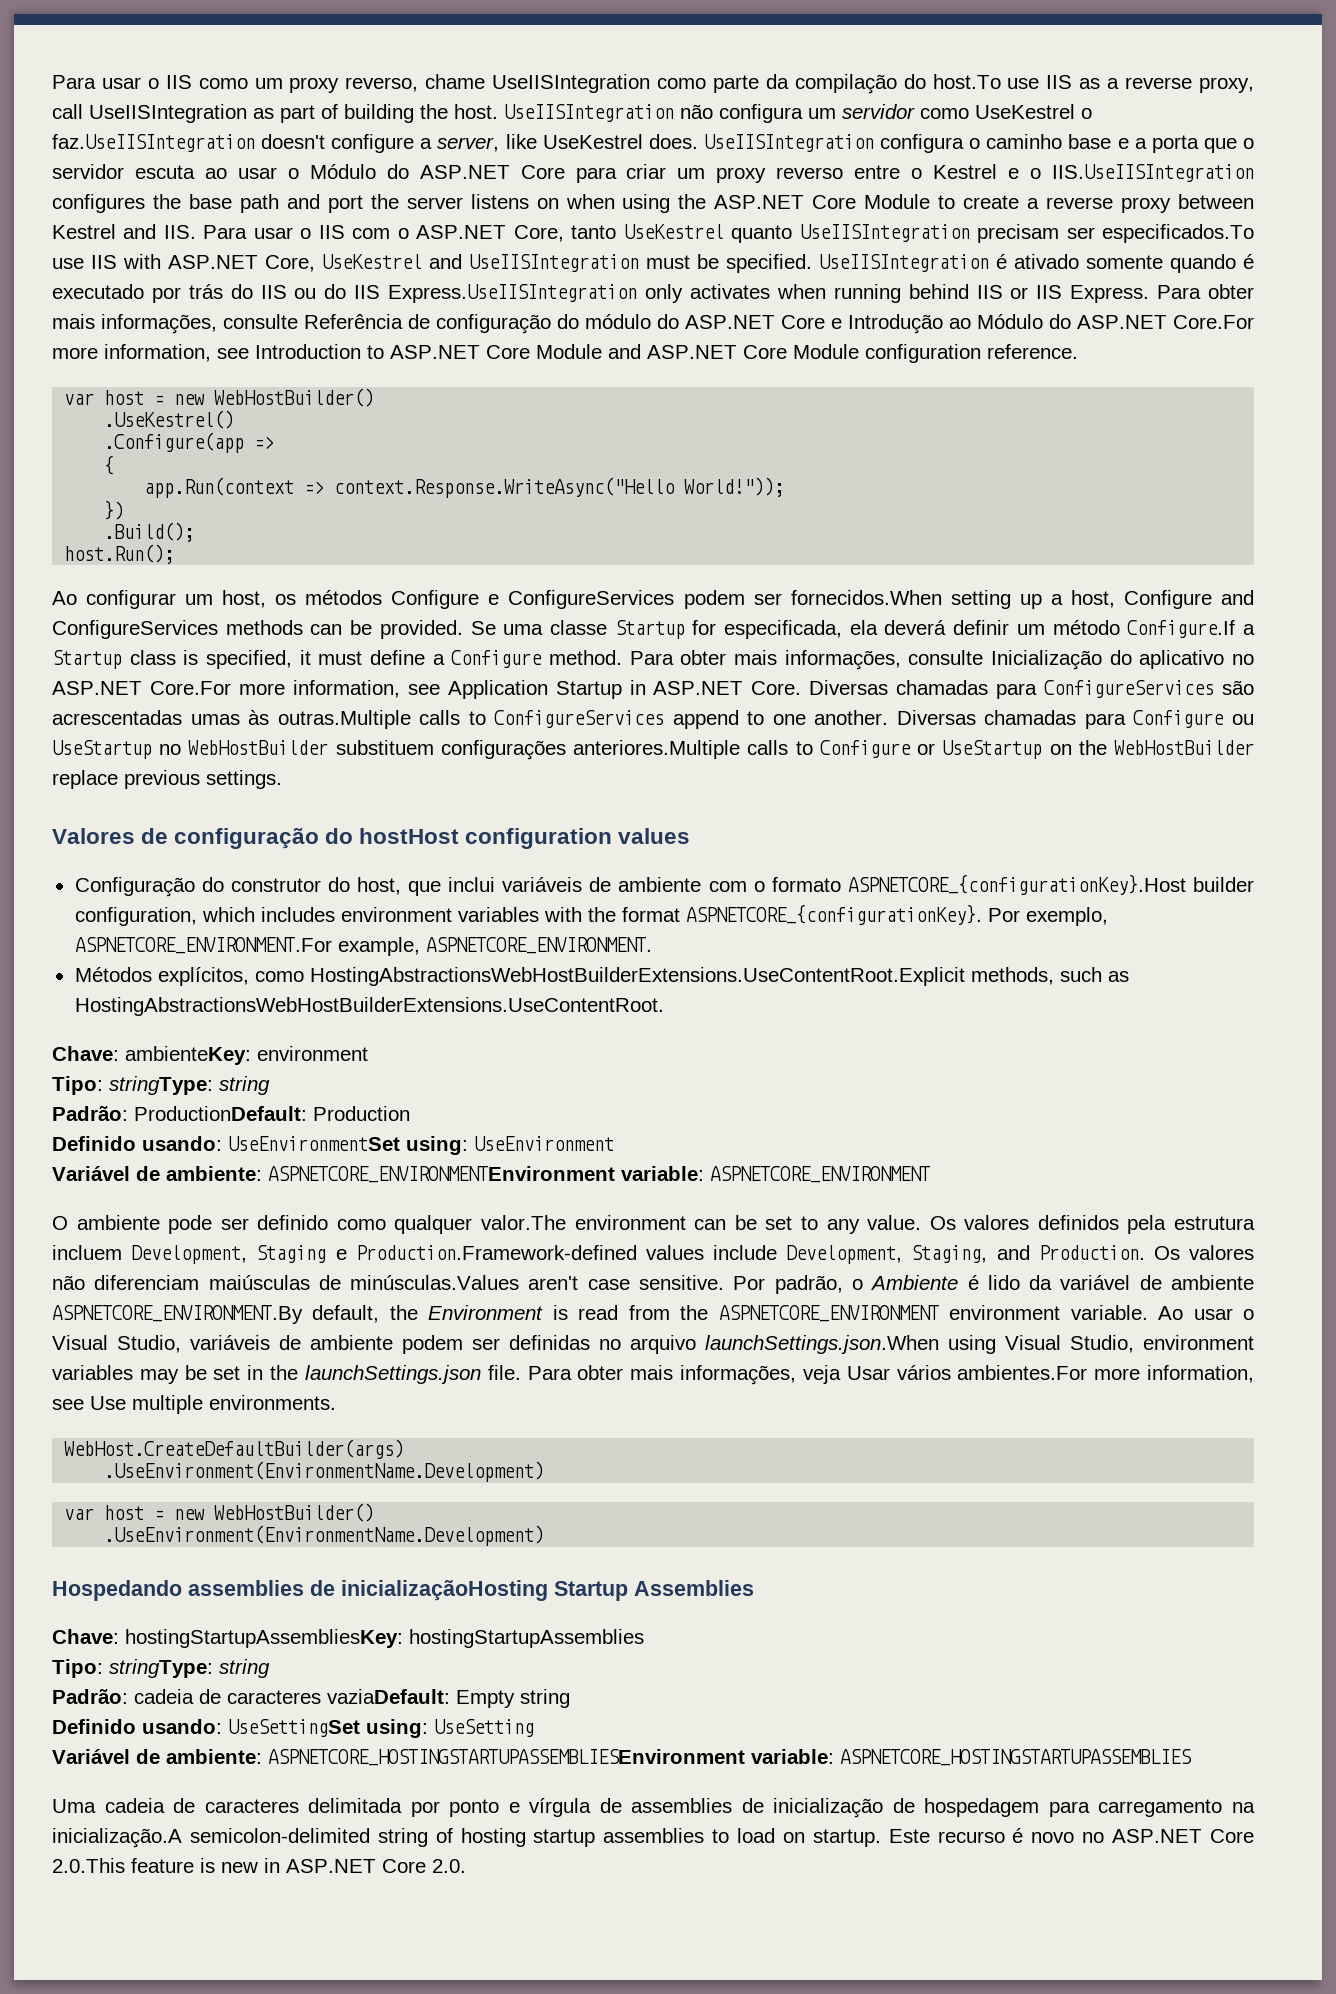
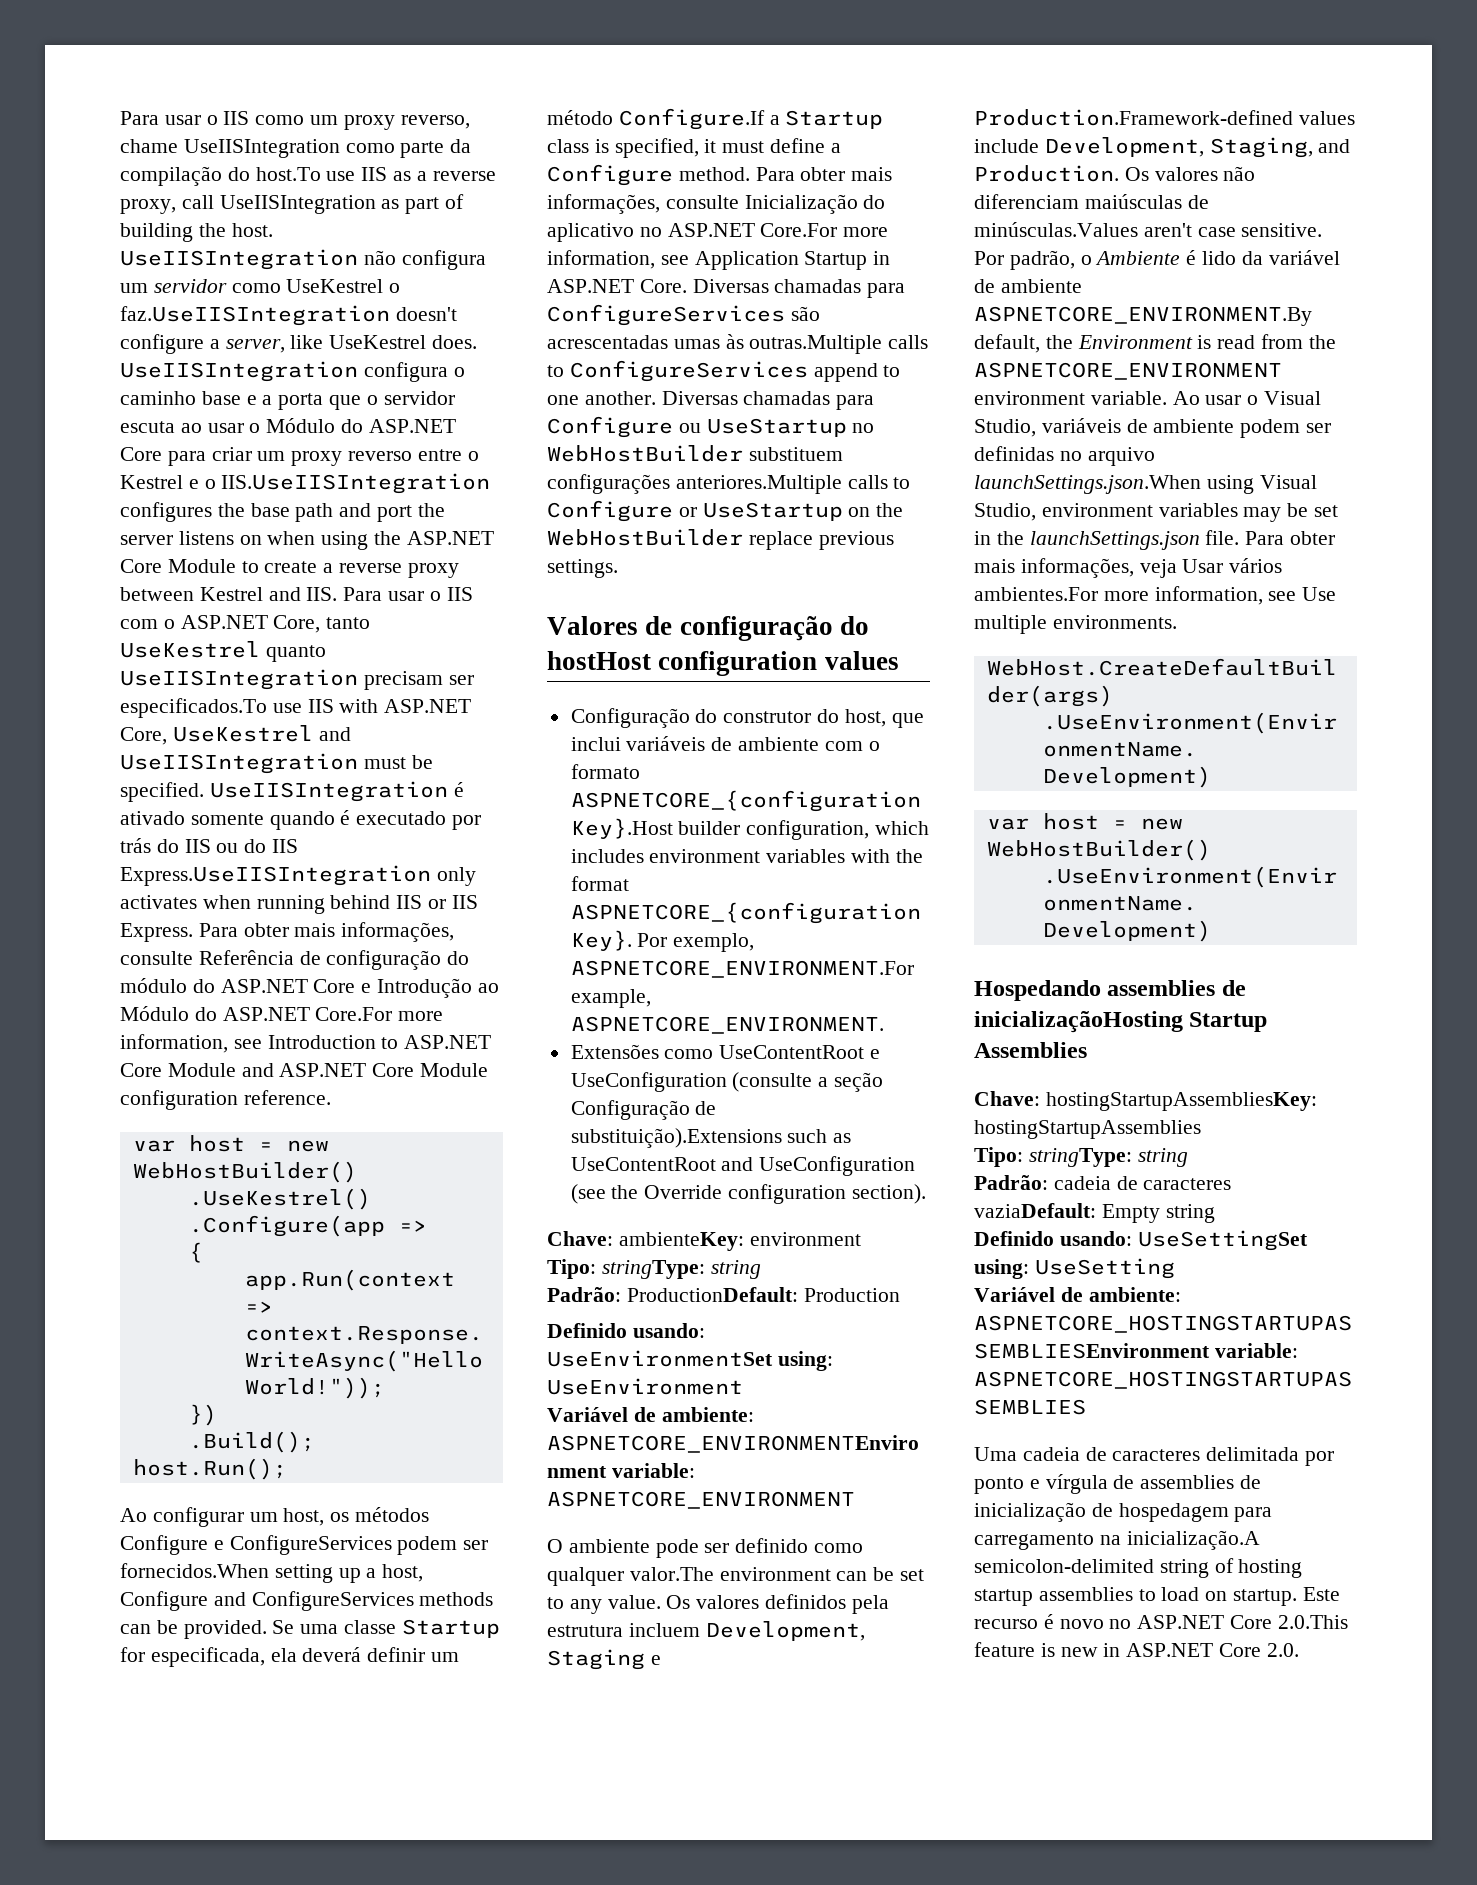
- Métodos explícitos, como HostingAbstractionsWebHostBuilderExtensions.UseContentRoot.Explicit methods, such as HostingAbstractionsWebHostBuilderExtensions.UseContentRoot.
+ Extensões como UseContentRoot e UseConfiguration (consulte a seção Configuração de substituição).Extensions such as UseContentRoot and UseConfiguration (see the Override configuration section).

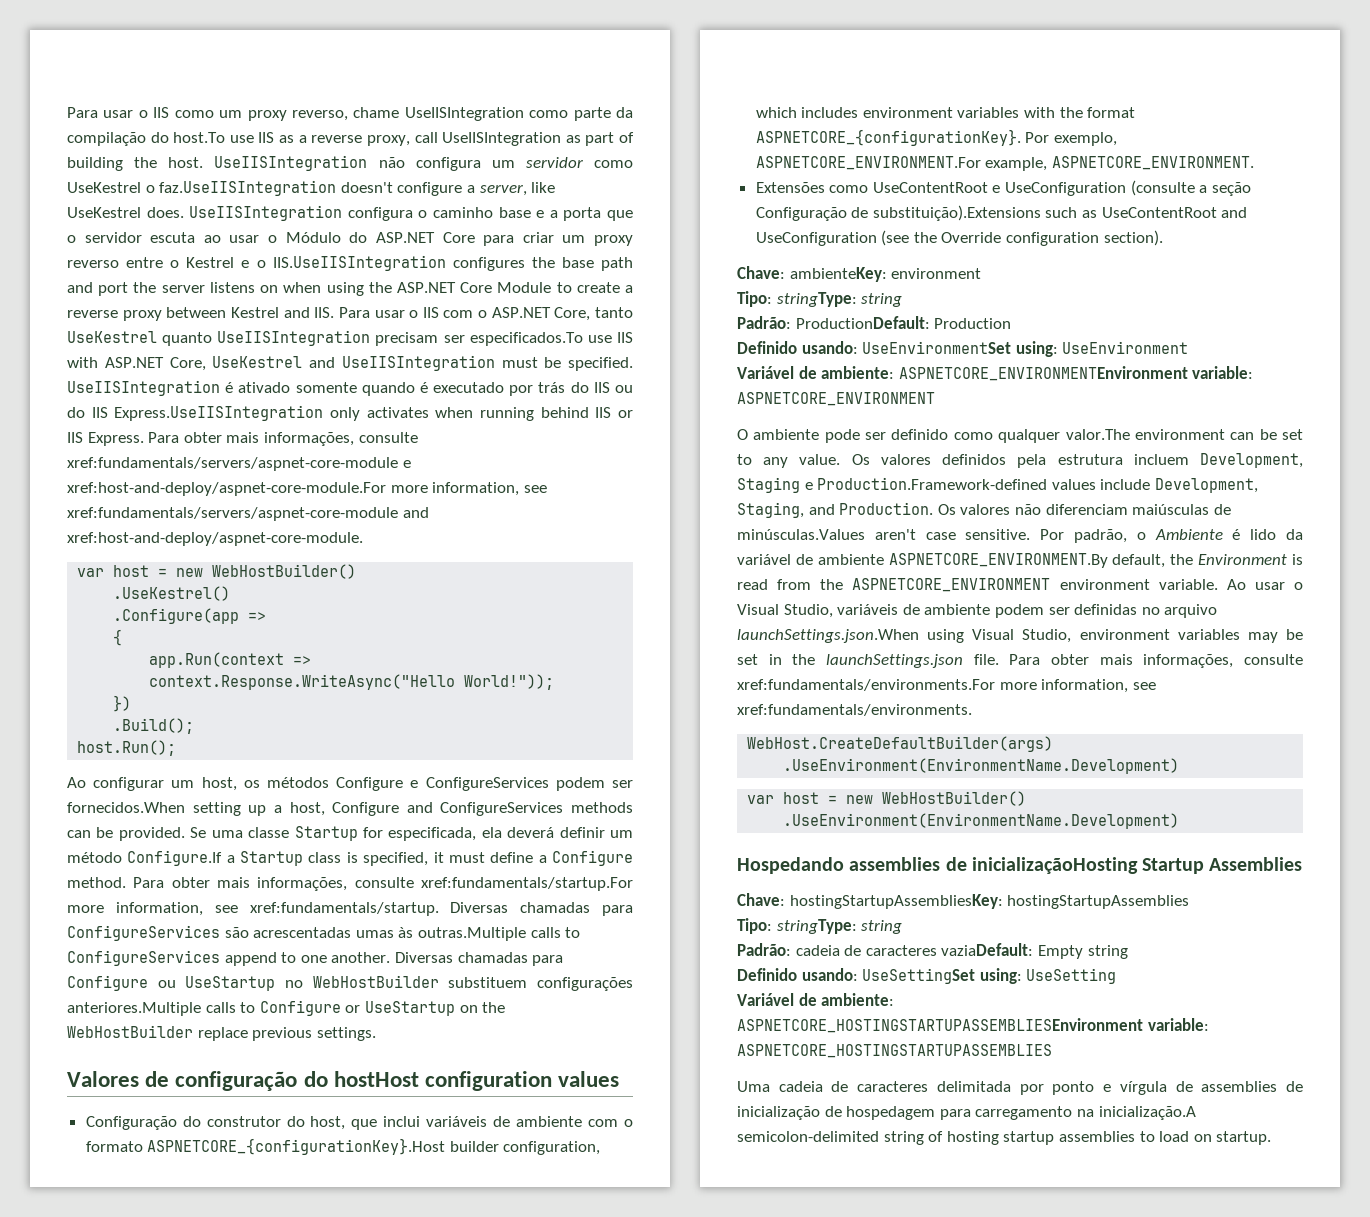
- Para obter mais informações, consulte Referência de configuração do módulo do ASP.NET Core e Introdução ao Módulo do ASP.NET Core.For more information, see Introduction to ASP.NET Core Module and ASP.NET Core Module configuration reference.
+ Para obter mais informações, consulte xref:fundamentals/servers/aspnet-core-module e xref:host-and-deploy/aspnet-core-module.For more information, see xref:fundamentals/servers/aspnet-core-module and xref:host-and-deploy/aspnet-core-module.
- Para obter mais informações, consulte Inicialização do aplicativo no ASP.NET Core.For more information, see Application Startup in ASP.NET Core.
+ Para obter mais informações, consulte xref:fundamentals/startup.For more information, see xref:fundamentals/startup.
- Para obter mais informações, veja Usar vários ambientes.For more information, see Use multiple environments.
+ Para obter mais informações, consulte xref:fundamentals/environments.For more information, see xref:fundamentals/environments.
- Este recurso é novo no ASP.NET Core 2.0.This feature is new in ASP.NET Core 2.0.

